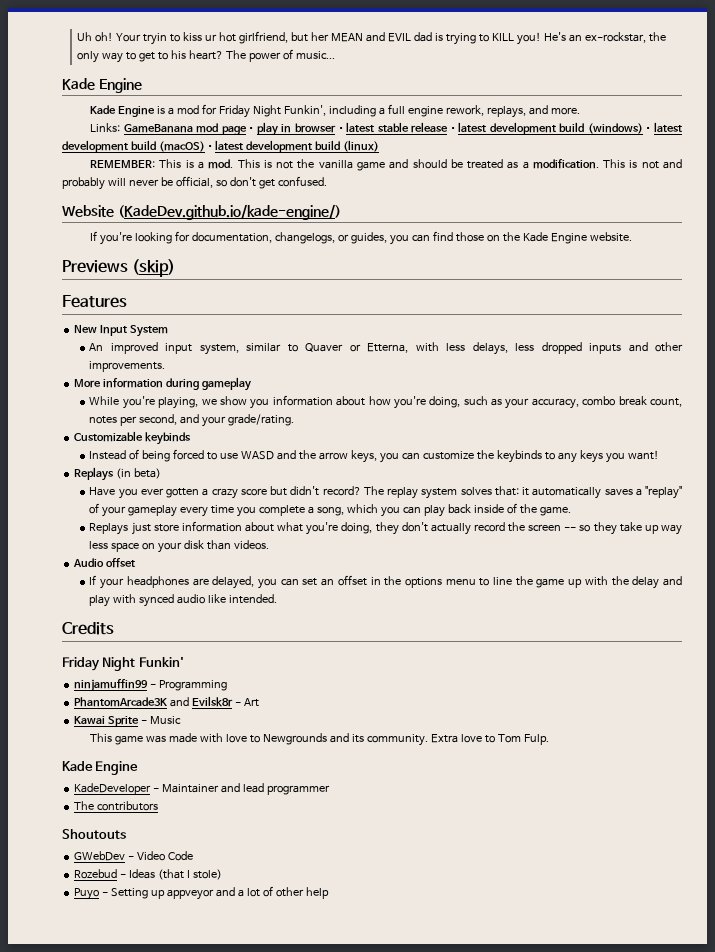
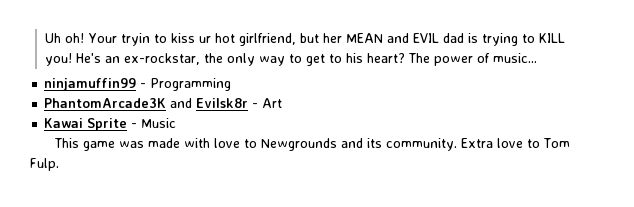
  The power of music...
- Kade Engine
- Kade Engine is a mod for Friday Night Funkin', including a full engine rework, replays, and more.
- Links: GameBanana mod page ⋅ play in browser ⋅ latest stable release ⋅ latest development build (windows) ⋅ latest development build (macOS) ⋅ latest development build (linux)
- REMEMBER: This is a mod. This is not the vanilla game and should be treated as a modification. This is not and probably will never be official, so don't get confused.
- Website (KadeDev.github.io/kade-engine/)
- If you're looking for documentation, changelogs, or guides, you can find those on the Kade Engine website.
- Previews (skip)
- Features
- New Input System
- An improved input system, similar to Quaver or Etterna, with less delays, less dropped inputs and other improvements.
- More information during gameplay
- While you're playing, we show you information about how you're doing, such as your accuracy, combo break count, notes per second, and your grade/rating.
- Customizable keybinds
- Instead of being forced to use WASD and the arrow keys, you can customize the keybinds to any keys you want!
- Replays (in beta)
- Have you ever gotten a crazy score but didn't record? The replay system solves that: it automatically saves a "replay" of your gameplay every time you complete a song, which you can play back inside of the game.
- Replays just store information about what you're doing, they don't actually record the screen -- so they take up way less space on your disk than videos.
- Audio offset
- If your headphones are delayed, you can set an offset in the options menu to line the game up with the delay and play with synced audio like intended.
- Credits
- Friday Night Funkin'
  Extra love to Tom Fulp.
- Kade Engine
- KadeDeveloper - Maintainer and lead programmer
- The contributors
- Shoutouts
- GWebDev - Video Code
- Rozebud - Ideas (that I stole)
- Puyo - Setting up appveyor and a lot of other help

